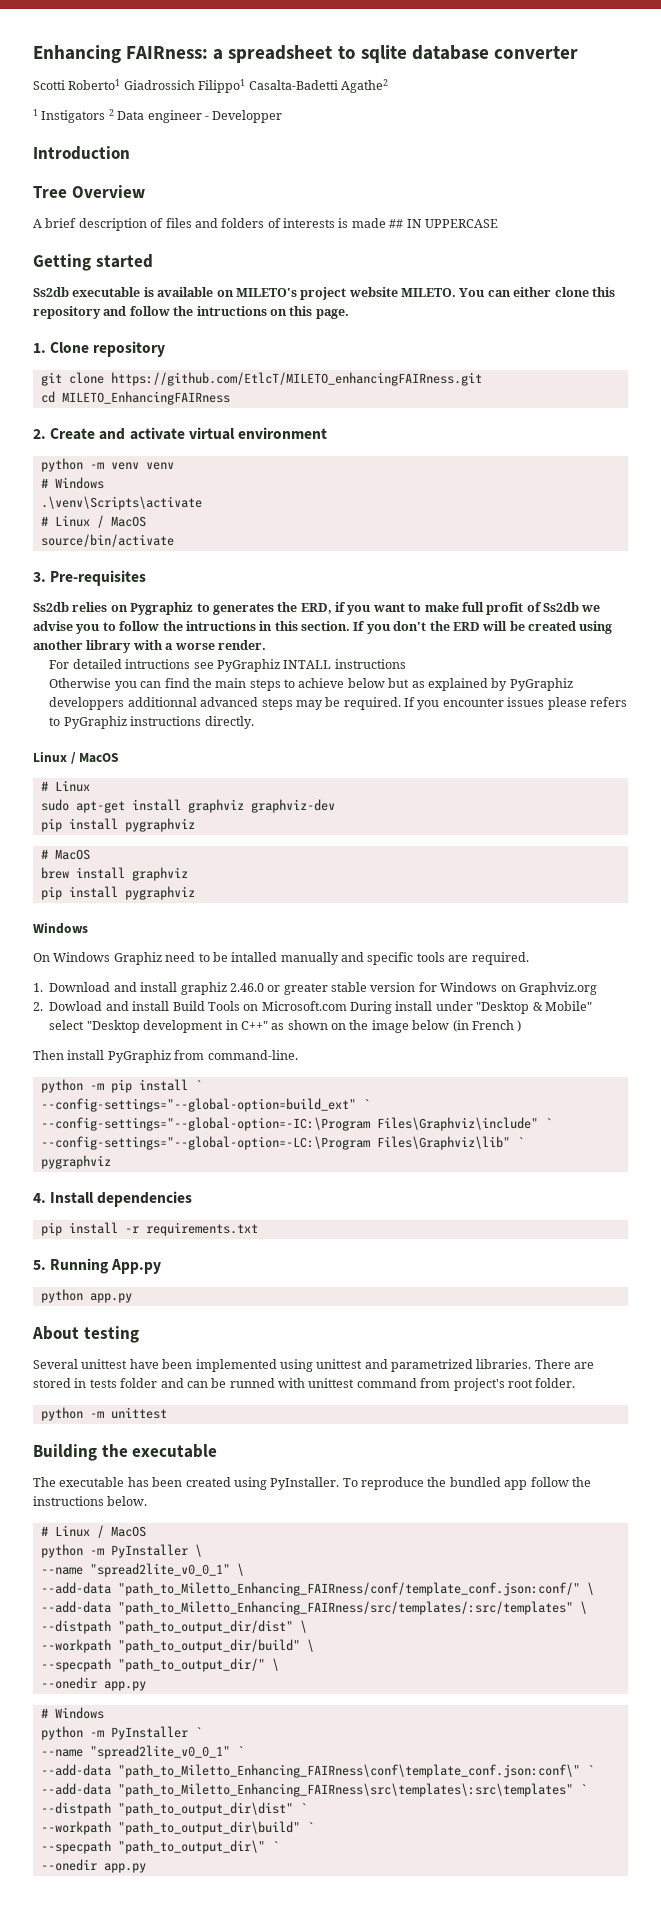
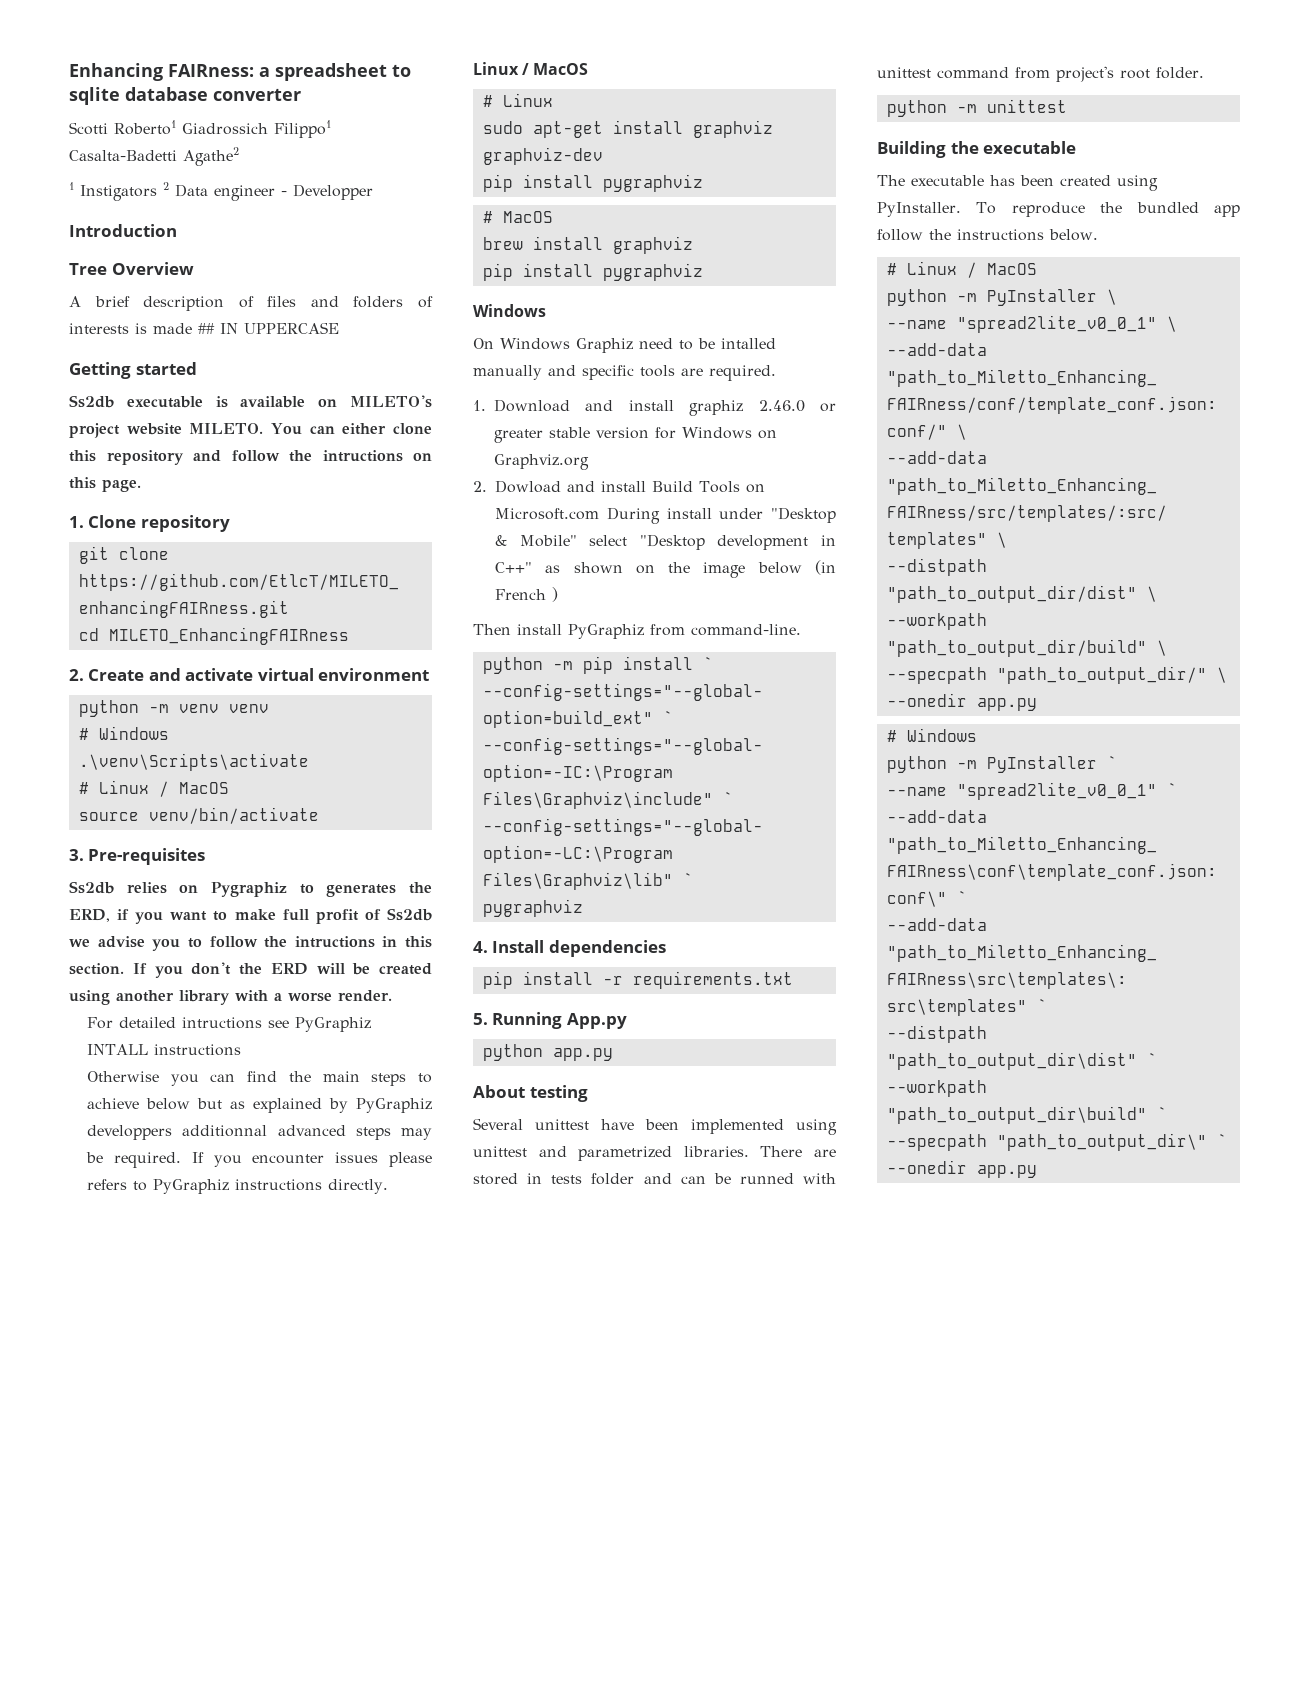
- source/bin/activate
+ source venv/bin/activate

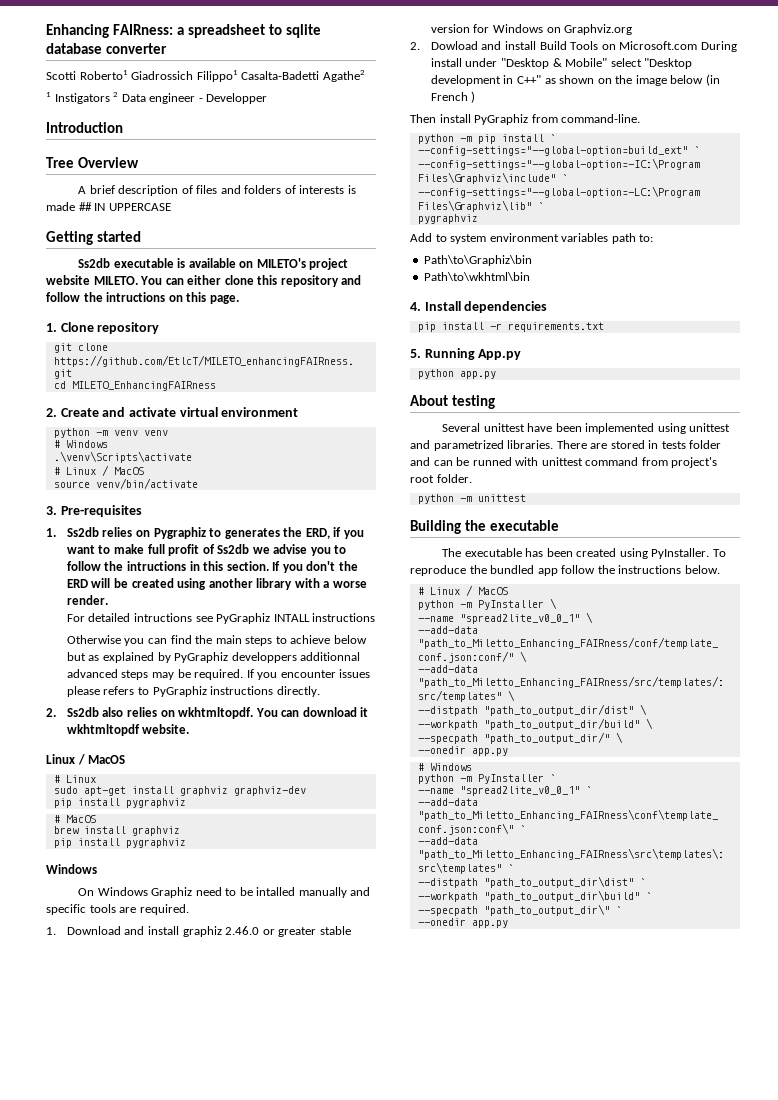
- Ss2db relies on Pygraphiz to generates the ERD, if you want to make full profit of Ss2db we advise you to follow the intructions in this section.
+ 1. Ss2db relies on Pygraphiz to generates the ERD, if you want to make full profit of Ss2db we advise you to follow the intructions in this section.
+ 2. Ss2db also relies on wkhtmltopdf. You can download it wkhtmltopdf website.
+ Add to system environment variables path to:
+ Path\to\Graphiz\bin
+ Path\to\wkhtml\bin

